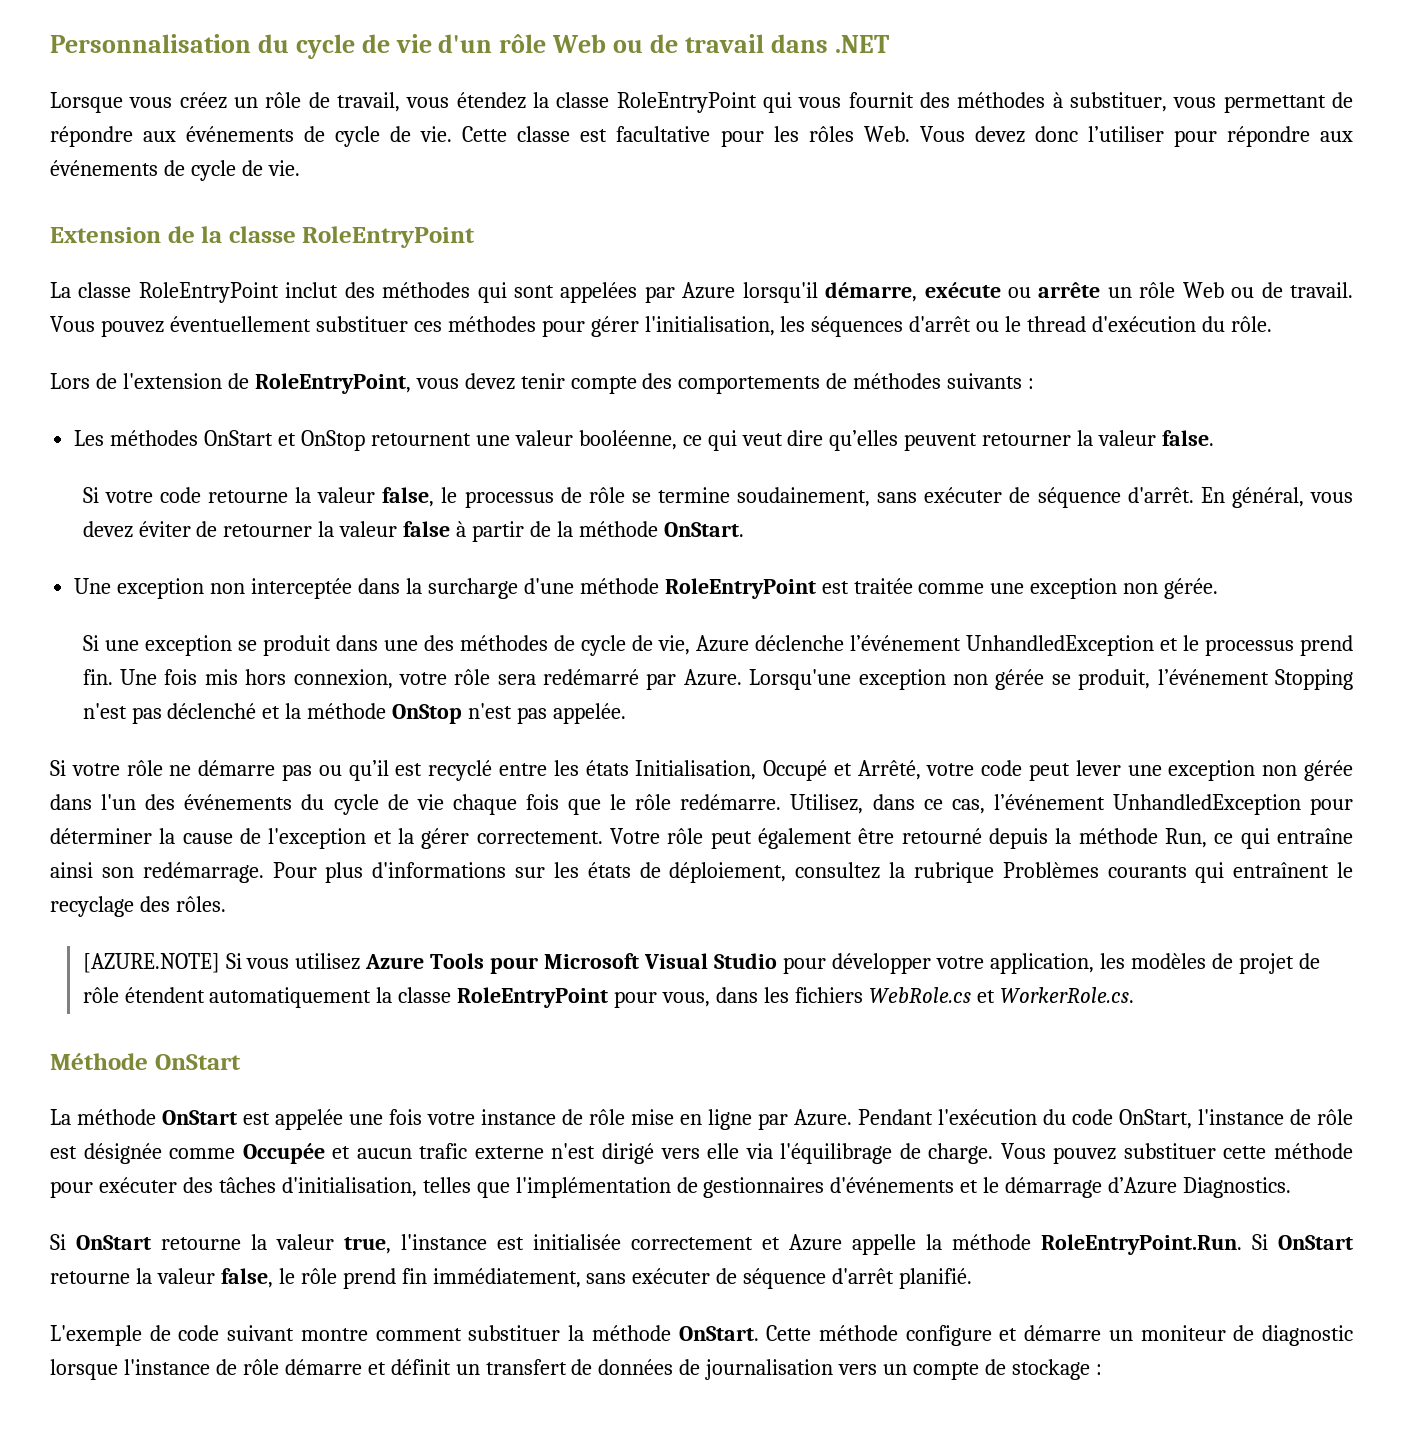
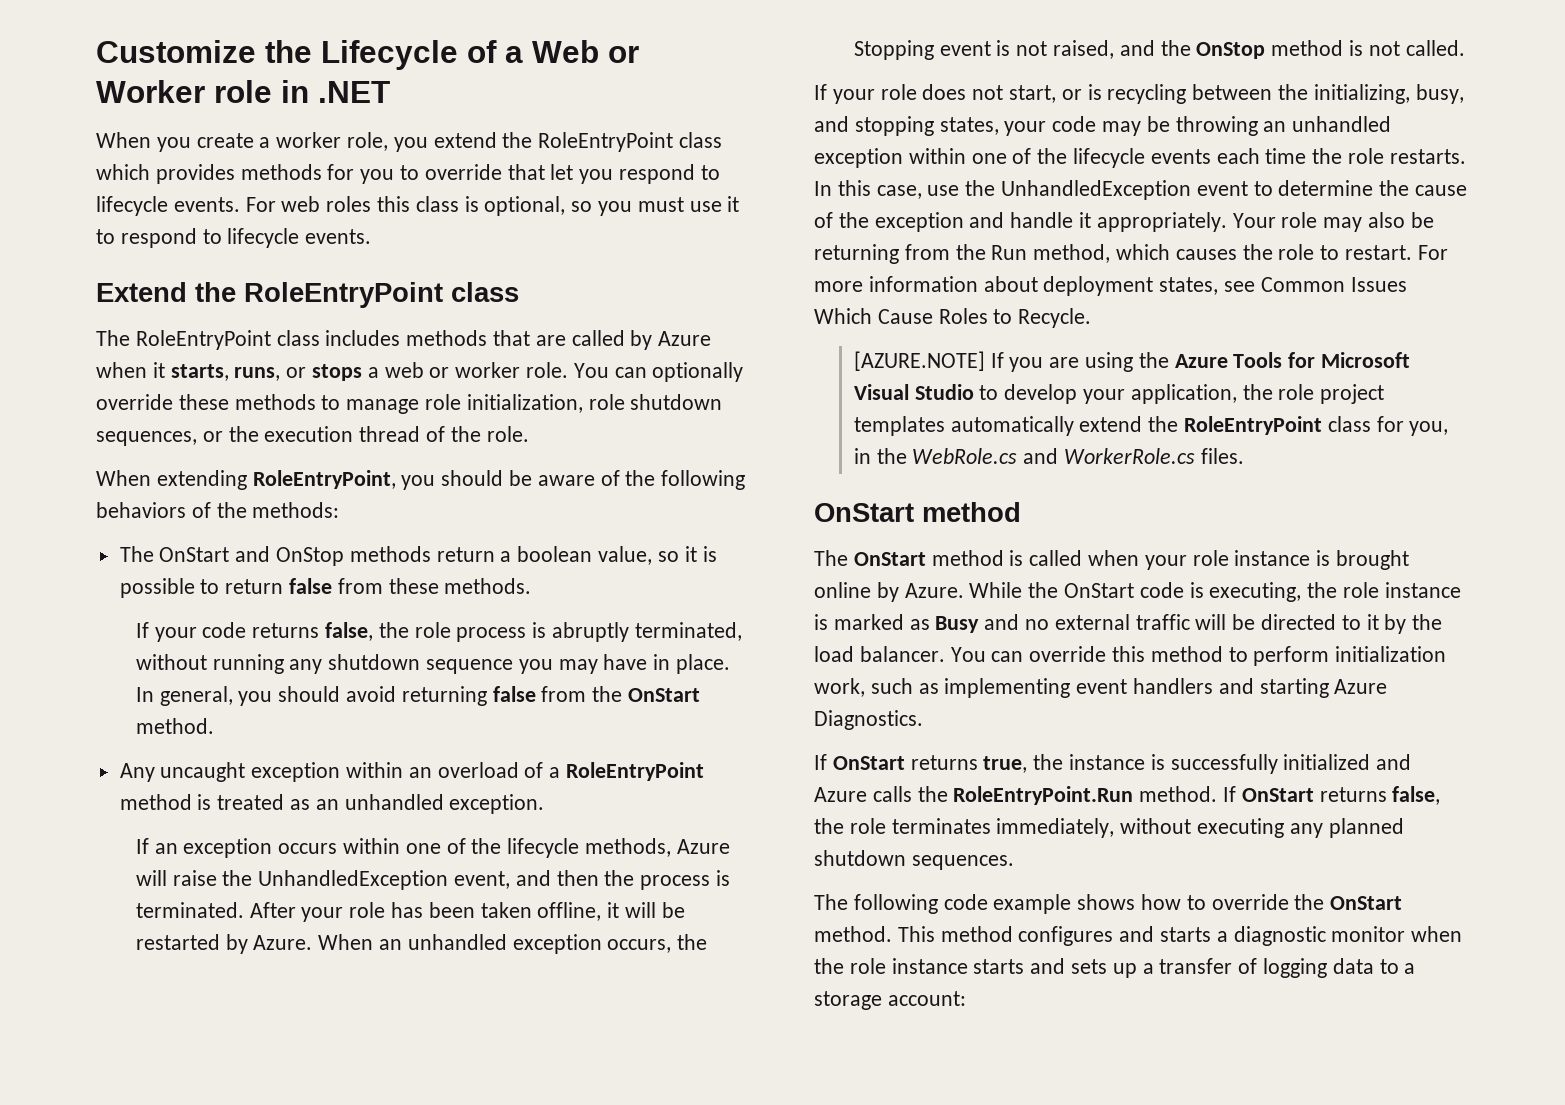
- Personnalisation du cycle de vie d'un rôle Web ou de travail dans .NET
- Lorsque vous créez un rôle de travail, vous étendez la classe RoleEntryPoint qui vous fournit des méthodes à substituer, vous permettant de répondre aux événements de cycle de vie. Cette classe est facultative pour les rôles Web. Vous devez donc l’utiliser pour répondre aux événements de cycle de vie.
- Extension de la classe RoleEntryPoint
- La classe RoleEntryPoint inclut des méthodes qui sont appelées par Azure lorsqu'il démarre, exécute ou arrête un rôle Web ou de travail. Vous pouvez éventuellement substituer ces méthodes pour gérer l'initialisation, les séquences d'arrêt ou le thread d'exécution du rôle.
- Lors de l'extension de RoleEntryPoint, vous devez tenir compte des comportements de méthodes suivants :
- Les méthodes OnStart et OnStop retournent une valeur booléenne, ce qui veut dire qu’elles peuvent retourner la valeur false.
- Si votre code retourne la valeur false, le processus de rôle se termine soudainement, sans exécuter de séquence d'arrêt. En général, vous devez éviter de retourner la valeur false à partir de la méthode OnStart.
- Une exception non interceptée dans la surcharge d'une méthode RoleEntryPoint est traitée comme une exception non gérée.
- Si une exception se produit dans une des méthodes de cycle de vie, Azure déclenche l’événement UnhandledException et le processus prend fin. Une fois mis hors connexion, votre rôle sera redémarré par Azure. Lorsqu'une exception non gérée se produit, l’événement Stopping n'est pas déclenché et la méthode OnStop n'est pas appelée.
- Si votre rôle ne démarre pas ou qu’il est recyclé entre les états Initialisation, Occupé et Arrêté, votre code peut lever une exception non gérée dans l'un des événements du cycle de vie chaque fois que le rôle redémarre. Utilisez, dans ce cas, l’événement UnhandledException pour déterminer la cause de l'exception et la gérer correctement. Votre rôle peut également être retourné depuis la méthode Run, ce qui entraîne ainsi son redémarrage. Pour plus d'informations sur les états de déploiement, consultez la rubrique Problèmes courants qui entraînent le recyclage des rôles.
- [AZURE.NOTE] Si vous utilisez Azure Tools pour Microsoft Visual Studio pour développer votre application, les modèles de projet de rôle étendent automatiquement la classe RoleEntryPoint pour vous, dans les fichiers WebRole.cs et WorkerRole.cs.
- Méthode OnStart
- La méthode OnStart est appelée une fois votre instance de rôle mise en ligne par Azure. Pendant l'exécution du code OnStart, l'instance de rôle est désignée comme Occupée et aucun trafic externe n'est dirigé vers elle via l'équilibrage de charge. Vous pouvez substituer cette méthode pour exécuter des tâches d'initialisation, telles que l'implémentation de gestionnaires d'événements et le démarrage d’Azure Diagnostics.
- Si OnStart retourne la valeur true, l'instance est initialisée correctement et Azure appelle la méthode RoleEntryPoint.Run. Si OnStart retourne la valeur false, le rôle prend fin immédiatement, sans exécuter de séquence d'arrêt planifié.
- L'exemple de code suivant montre comment substituer la méthode OnStart. Cette méthode configure et démarre un moniteur de diagnostic lorsque l'instance de rôle démarre et définit un transfert de données de journalisation vers un compte de stockage :
+ Customize the Lifecycle of a Web or Worker role in .NET
+ When you create a worker role, you extend the RoleEntryPoint class which provides methods for you to override that let you respond to lifecycle events. For web roles this class is optional, so you must use it to respond to lifecycle events.
+ Extend the RoleEntryPoint class
+ The RoleEntryPoint class includes methods that are called by Azure when it starts, runs, or stops a web or worker role. You can optionally override these methods to manage role initialization, role shutdown sequences, or the execution thread of the role.
+ When extending RoleEntryPoint, you should be aware of the following behaviors of the methods:
+ The OnStart and OnStop methods return a boolean value, so it is possible to return false from these methods.
+ If your code returns false, the role process is abruptly terminated, without running any shutdown sequence you may have in place. In general, you should avoid returning false from the OnStart method.
+ Any uncaught exception within an overload of a RoleEntryPoint method is treated as an unhandled exception.
+ If an exception occurs within one of the lifecycle methods, Azure will raise the UnhandledException event, and then the process is terminated. After your role has been taken offline, it will be restarted by Azure. When an unhandled exception occurs, the Stopping event is not raised, and the OnStop method is not called.
+ If your role does not start, or is recycling between the initializing, busy, and stopping states, your code may be throwing an unhandled exception within one of the lifecycle events each time the role restarts. In this case, use the UnhandledException event to determine the cause of the exception and handle it appropriately. Your role may also be returning from the Run method, which causes the role to restart. For more information about deployment states, see Common Issues Which Cause Roles to Recycle.
+ [AZURE.NOTE] If you are using the Azure Tools for Microsoft Visual Studio to develop your application, the role project templates automatically extend the RoleEntryPoint class for you, in the WebRole.cs and WorkerRole.cs files.
+ OnStart method
+ The OnStart method is called when your role instance is brought online by Azure. While the OnStart code is executing, the role instance is marked as Busy and no external traffic will be directed to it by the load balancer. You can override this method to perform initialization work, such as implementing event handlers and starting Azure Diagnostics.
+ If OnStart returns true, the instance is successfully initialized and Azure calls the RoleEntryPoint.Run method. If OnStart returns false, the role terminates immediately, without executing any planned shutdown sequences.
+ The following code example shows how to override the OnStart method. This method configures and starts a diagnostic monitor when the role instance starts and sets up a transfer of logging data to a storage account:

